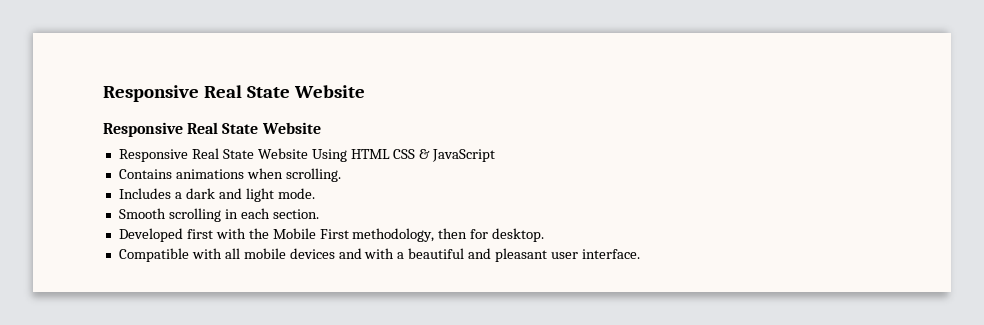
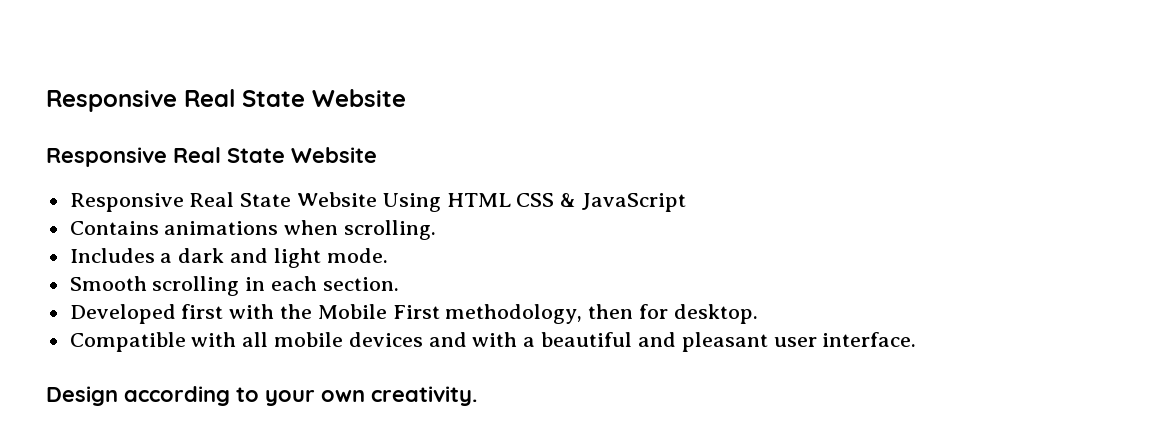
+ Design according to your own creativity.

